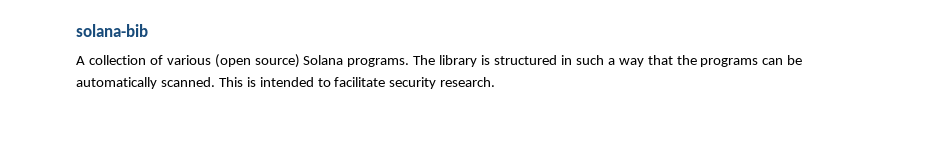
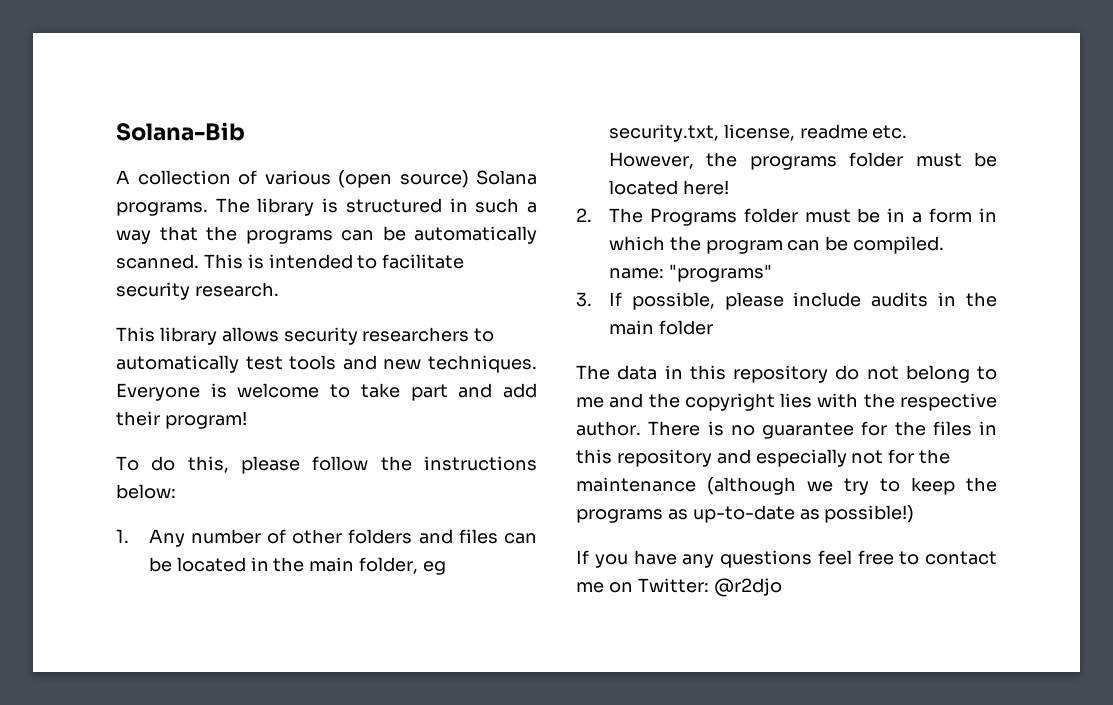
- solana-bib
+ Solana-Bib
+ This library allows security researchers to automatically test tools and new techniques. Everyone is welcome to take part and add their program!
+ To do this, please follow the instructions below:
+ 1. Any number of other folders and files can be located in the main folder, eg security.txt, license, readme etc. However, the programs folder must be located here!
+ 2. The Programs folder must be in a form in which the program can be compiled. name: "programs"
+ 3. If possible, please include audits in the main folder
+ The data in this repository do not belong to me and the copyright lies with the respective author. There is no guarantee for the files in this repository and especially not for the maintenance (although we try to keep the programs as up-to-date as possible!)
+ If you have any questions feel free to contact me on Twitter: @r2djo

